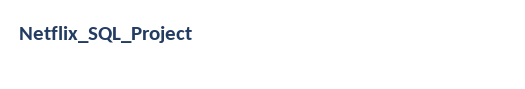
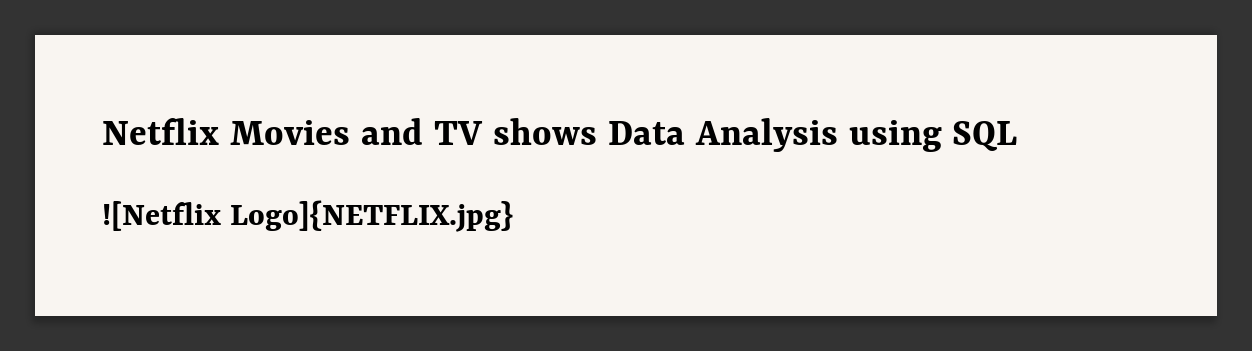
- Netflix_SQL_Project
+ Netflix Movies and TV shows Data Analysis using SQL
+ ![Netflix Logo]{NETFLIX.jpg}

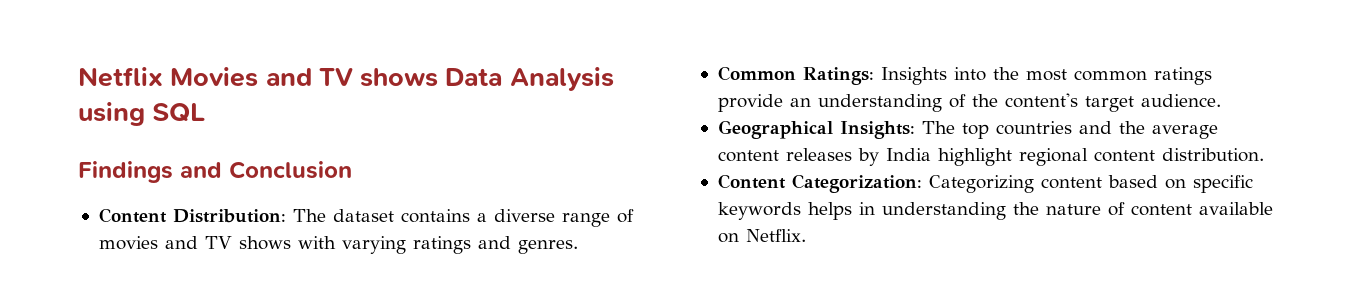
- ![Netflix Logo]{NETFLIX.jpg}
+ Findings and Conclusion
+ Content Distribution: The dataset contains a diverse range of movies and TV shows with varying ratings and genres.
+ Common Ratings: Insights into the most common ratings provide an understanding of the content's target audience.
+ Geographical Insights: The top countries and the average content releases by India highlight regional content distribution.
+ Content Categorization: Categorizing content based on specific keywords helps in understanding the nature of content available on Netflix.

